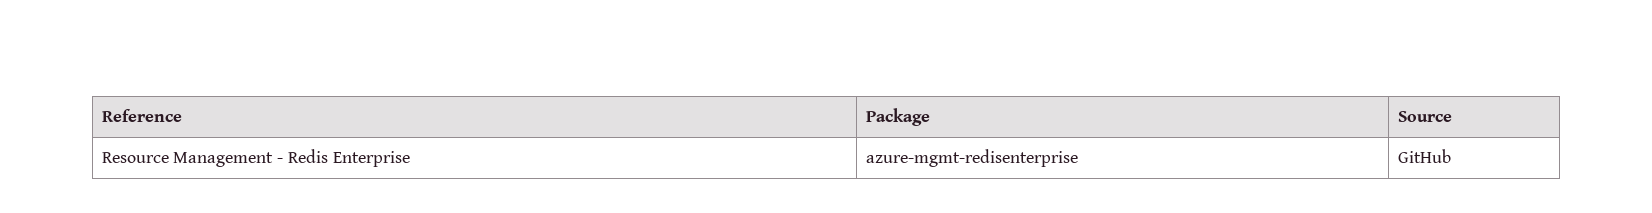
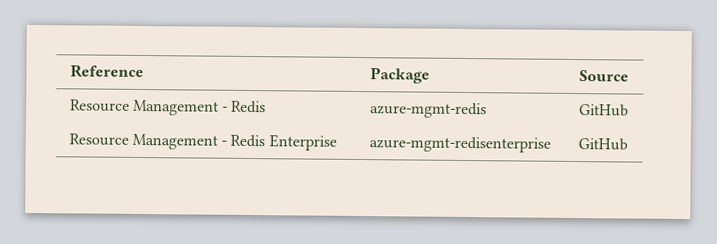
+ Resource Management - Redis | azure-mgmt-redis | GitHub

